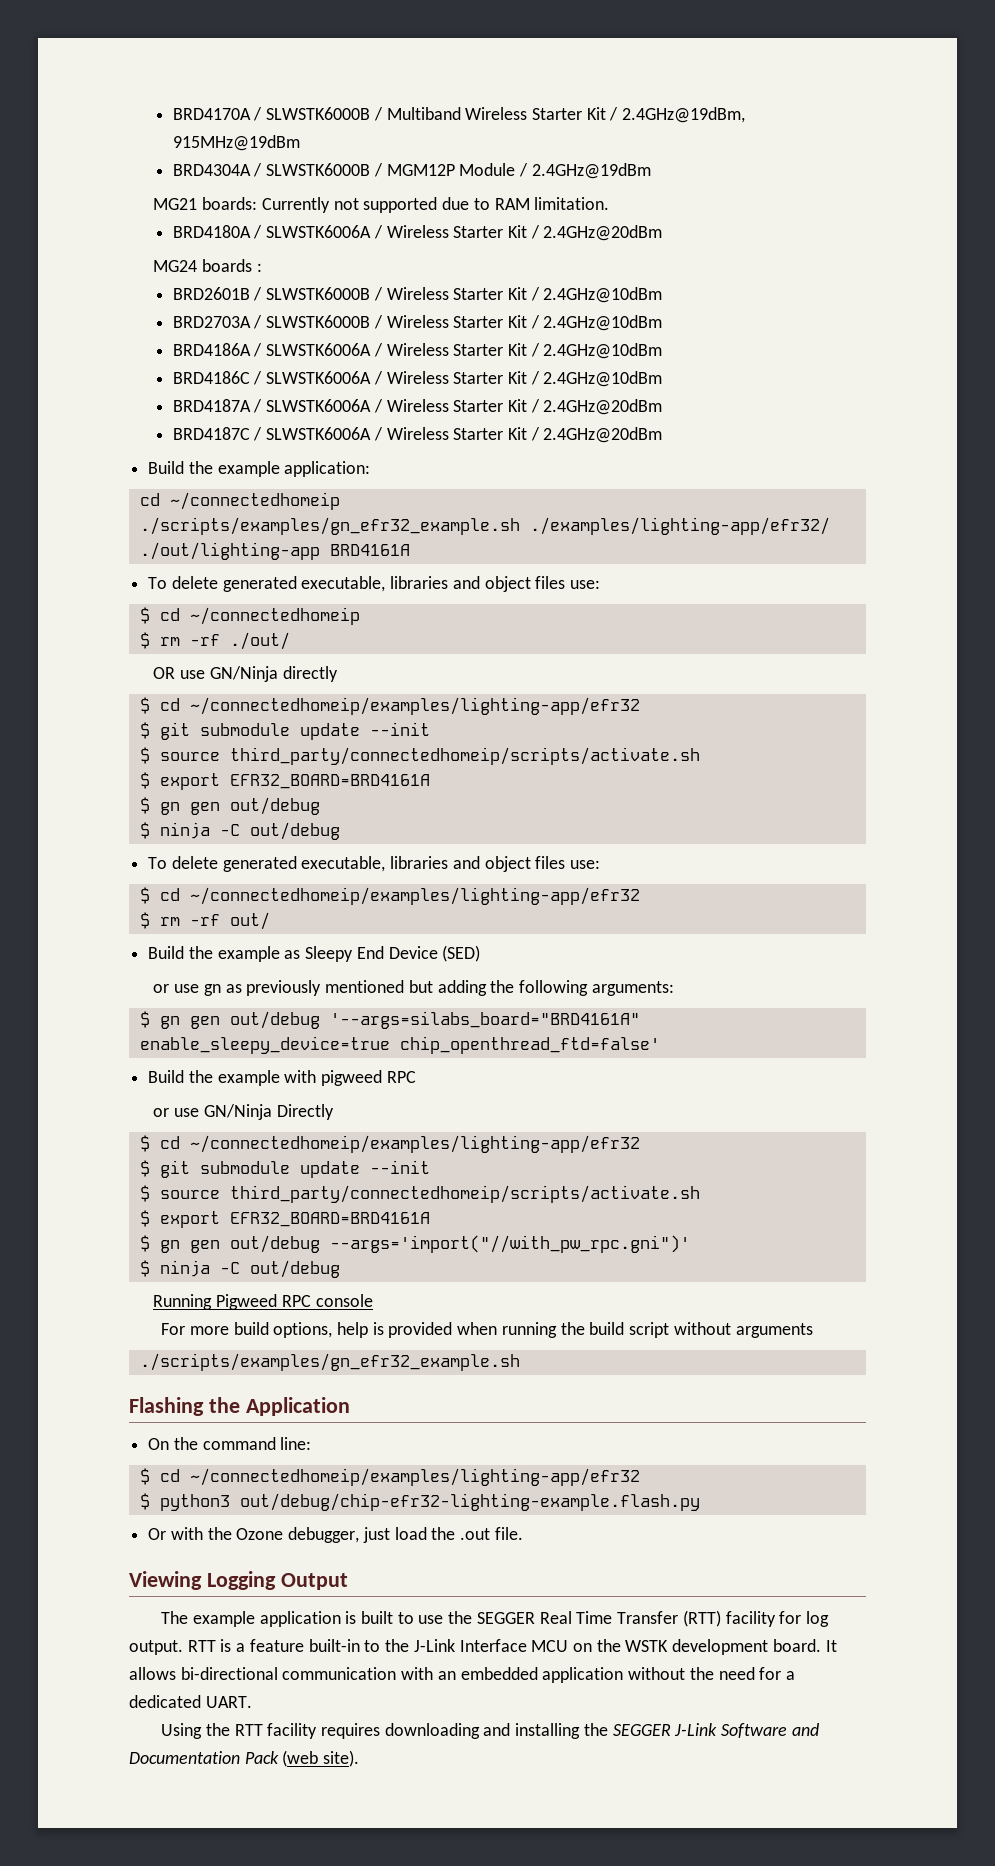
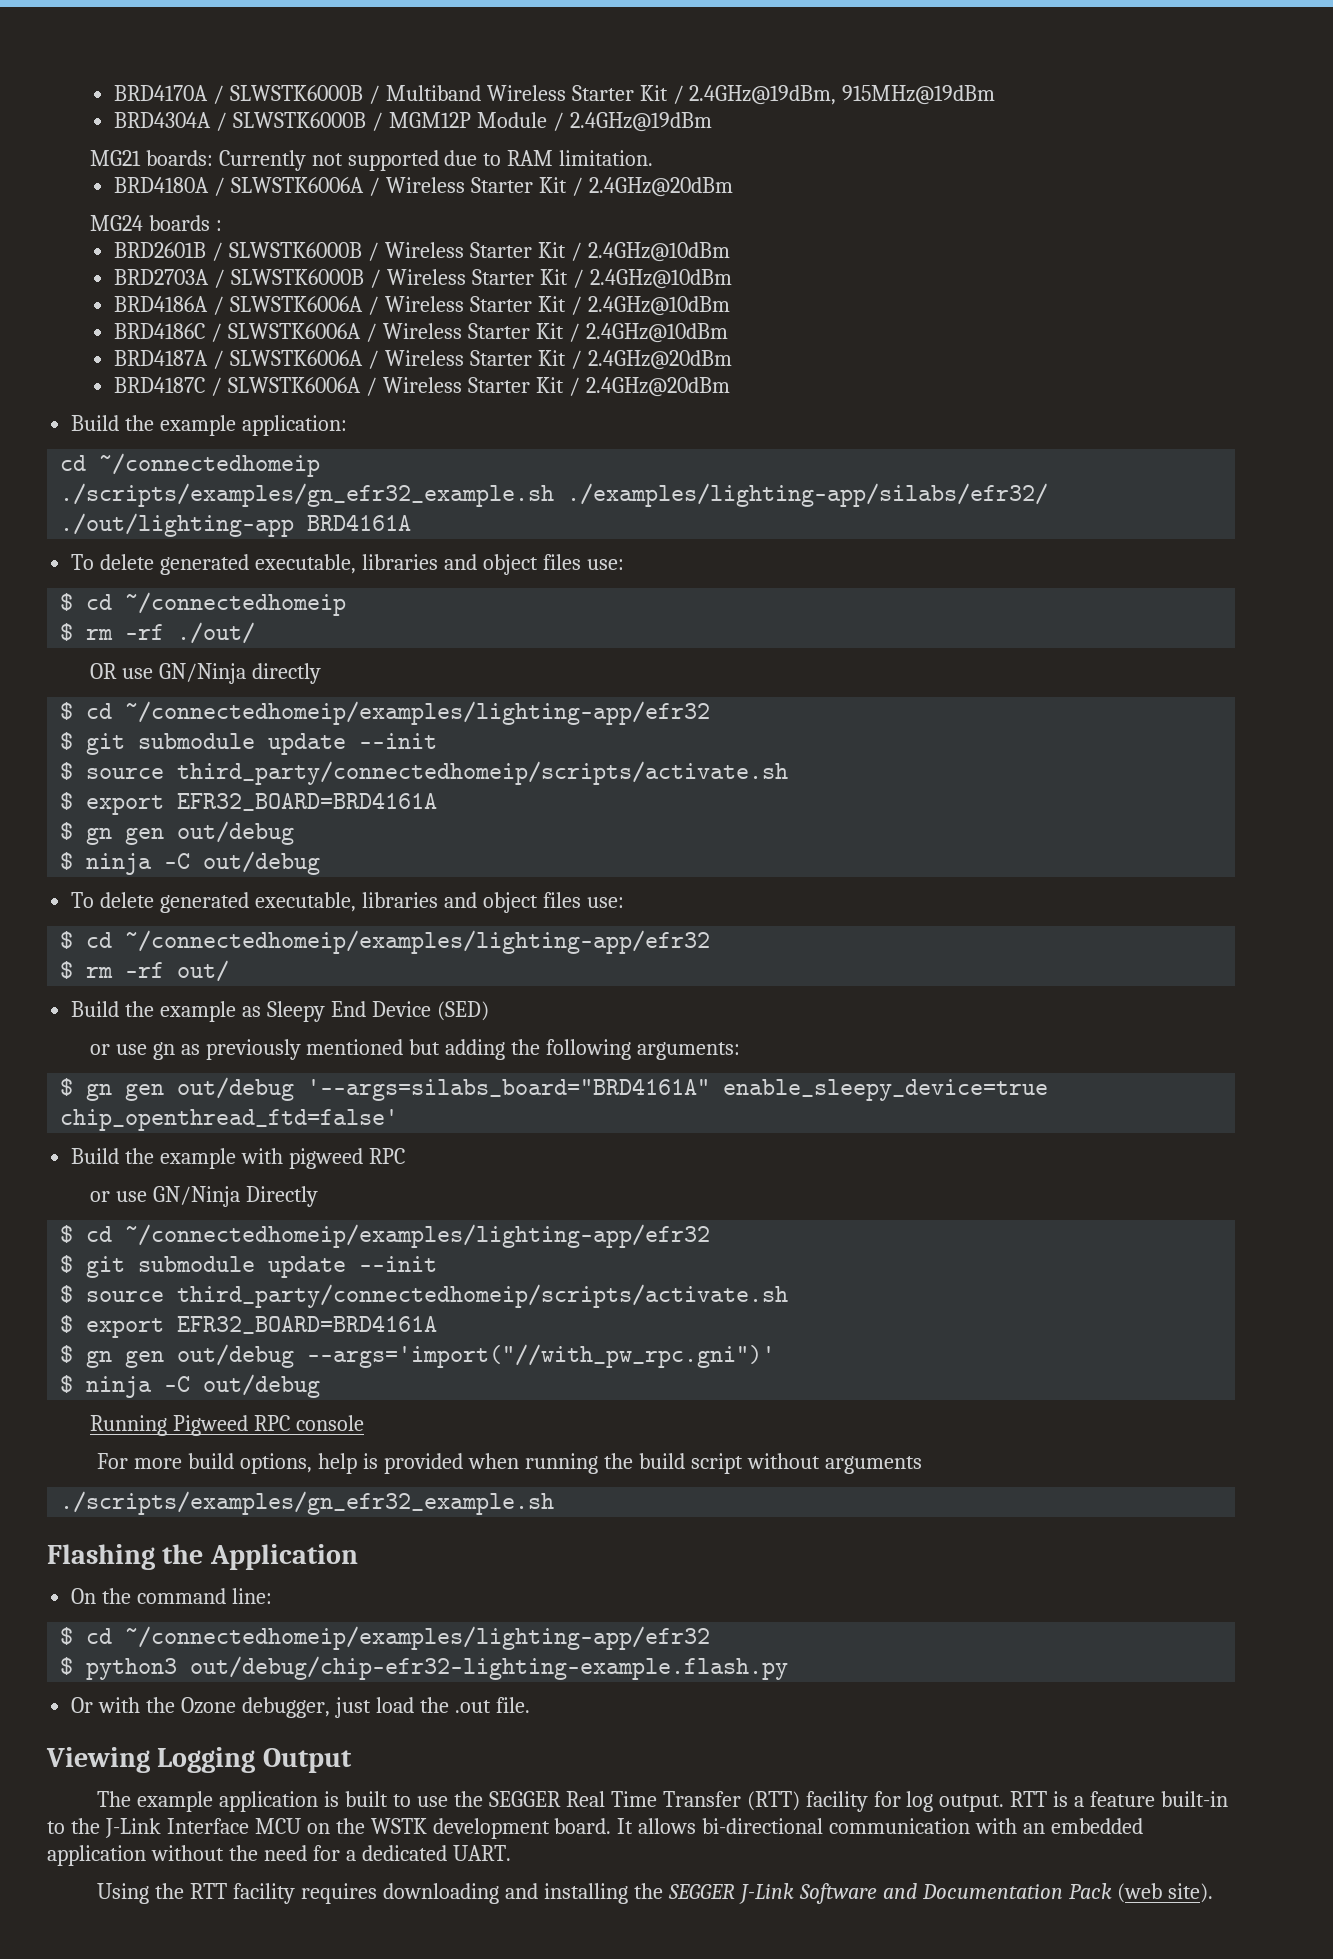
- ./scripts/examples/gn_efr32_example.sh ./examples/lighting-app/efr32/ ./out/lighting-app BRD4161A
+ ./scripts/examples/gn_efr32_example.sh ./examples/lighting-app/silabs/efr32/ ./out/lighting-app BRD4161A

